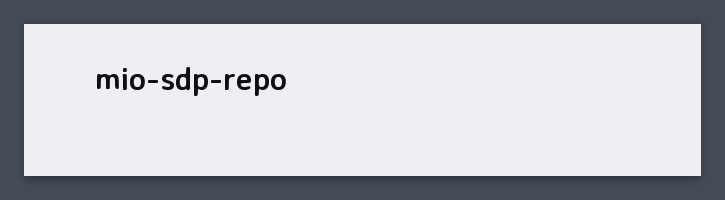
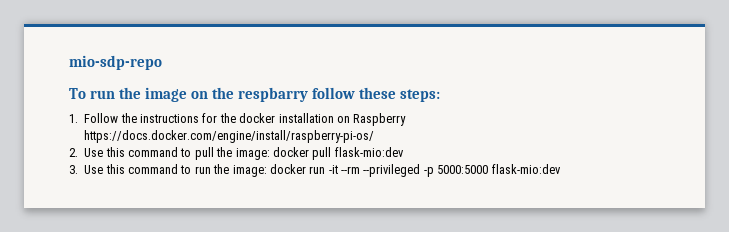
+ To run the image on the respbarry follow these steps:
+ 1. Follow the instructions for the docker installation on Raspberry https://docs.docker.com/engine/install/raspberry-pi-os/
+ 2. Use this command to pull the image: docker pull flask-mio:dev
+ 3. Use this command to run the image: docker run -it --rm --privileged -p 5000:5000 flask-mio:dev

